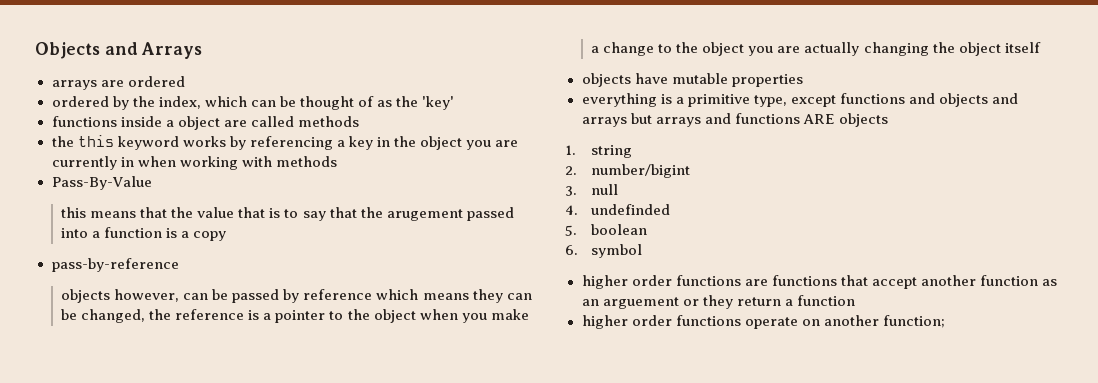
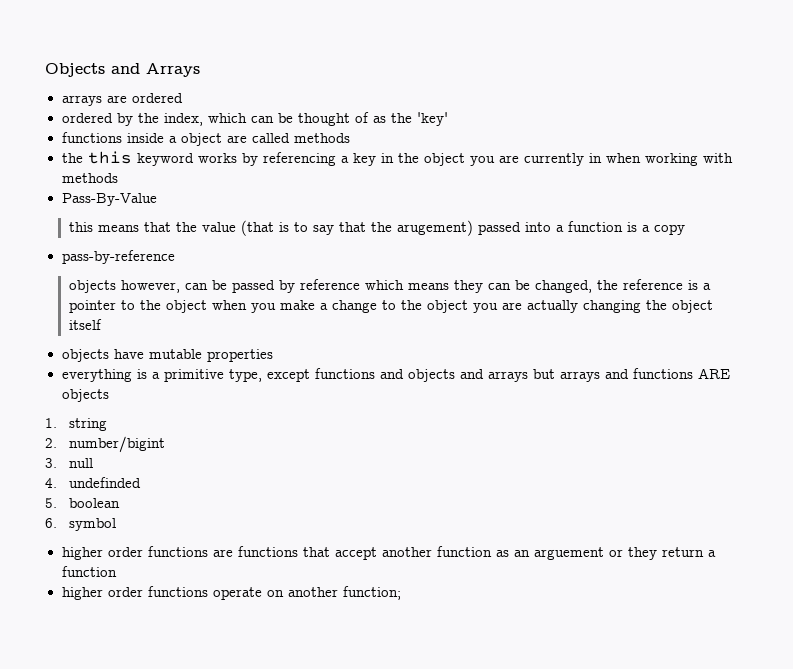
- this means that the value that is to say that the arugement passed into a function is a copy
+ this means that the value (that is to say that the arugement) passed into a function is a copy

